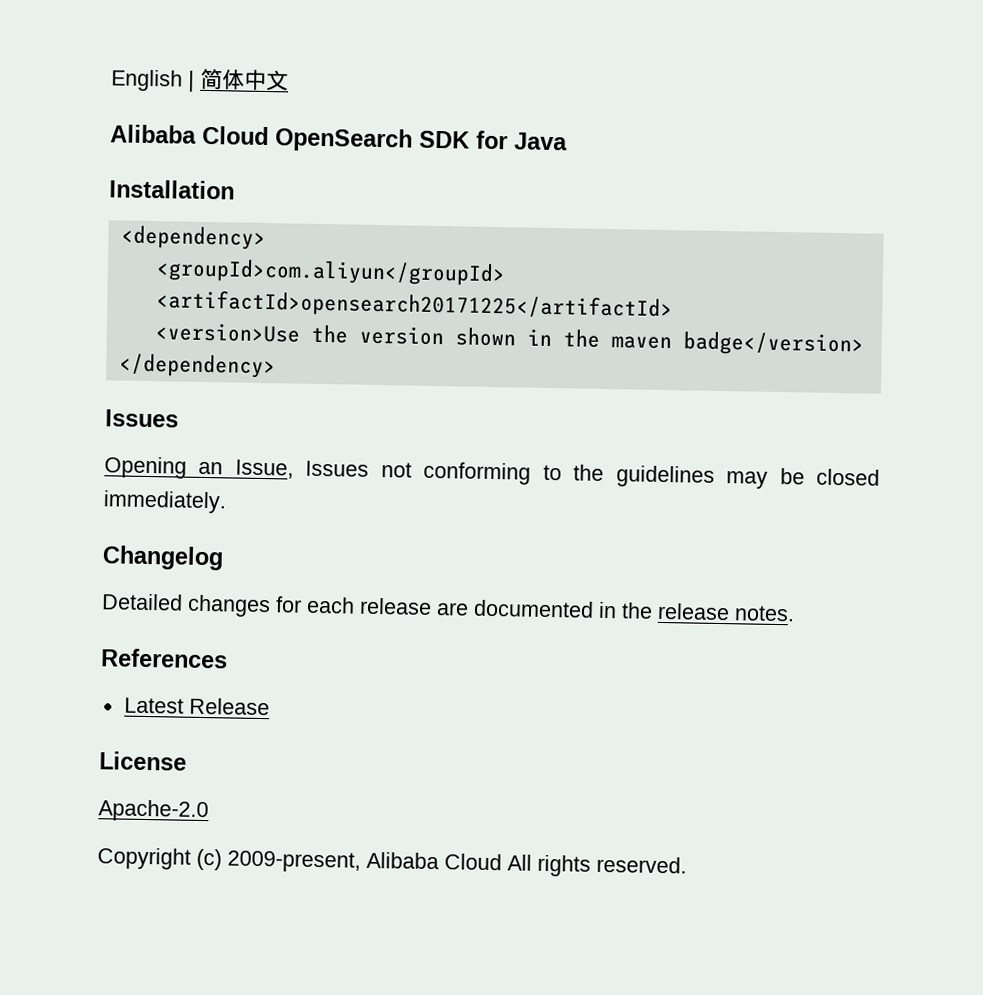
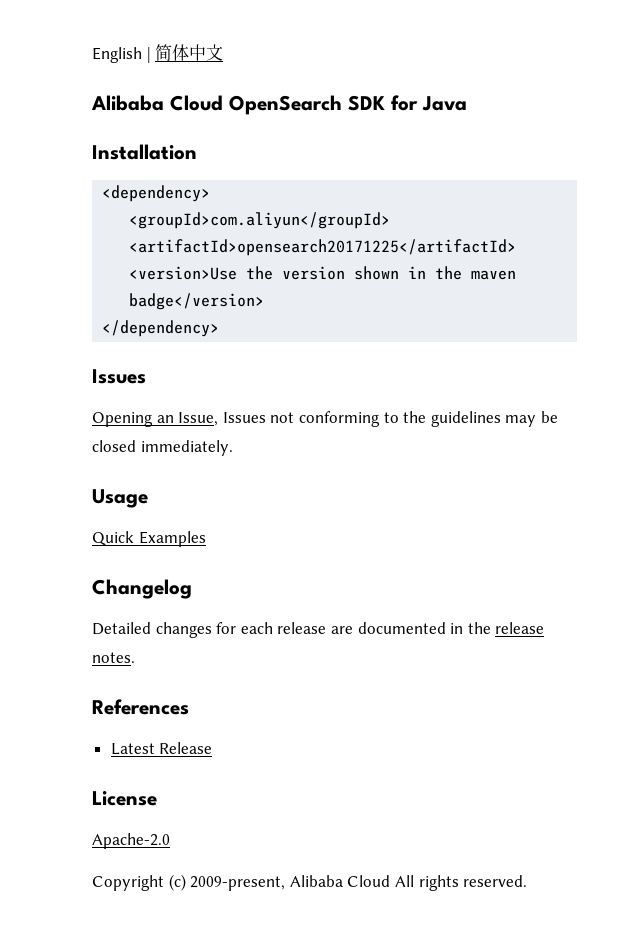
+ Usage
+ Quick Examples

